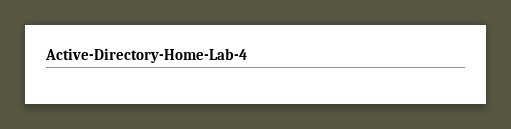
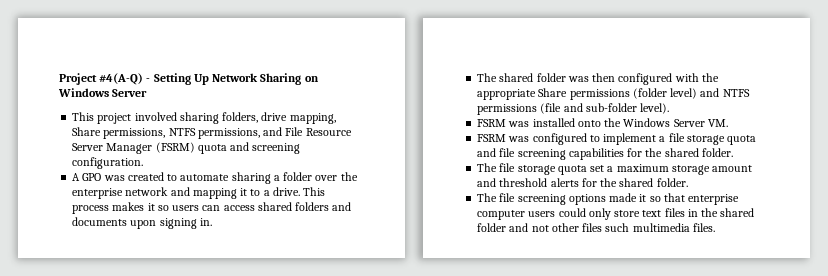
- Active-Directory-Home-Lab-4
+ Project #4(A-Q) - Setting Up Network Sharing on Windows Server
+ This project involved sharing folders, drive mapping, Share permissions, NTFS permissions, and File Resource Server Manager (FSRM) quota and screening configuration.
+ A GPO was created to automate sharing a folder over the enterprise network and mapping it to a drive. This process makes it so users can access shared folders and documents upon signing in.
+ The shared folder was then configured with the appropriate Share permissions (folder level) and NTFS permissions (file and sub-folder level).
+ FSRM was installed onto the Windows Server VM.
+ FSRM was configured to implement a file storage quota and file screening capabilities for the shared folder.
+ The file storage quota set a maximum storage amount and threshold alerts for the shared folder.
+ The file screening options made it so that enterprise computer users could only store text files in the shared folder and not other files such multimedia files.

